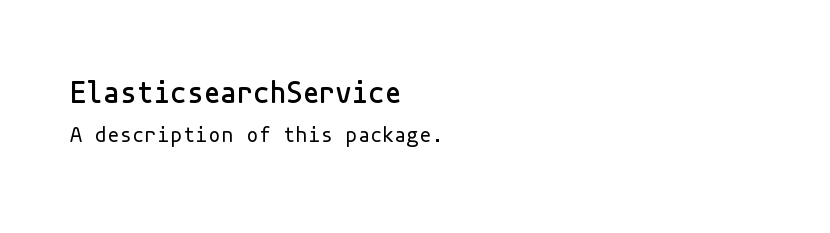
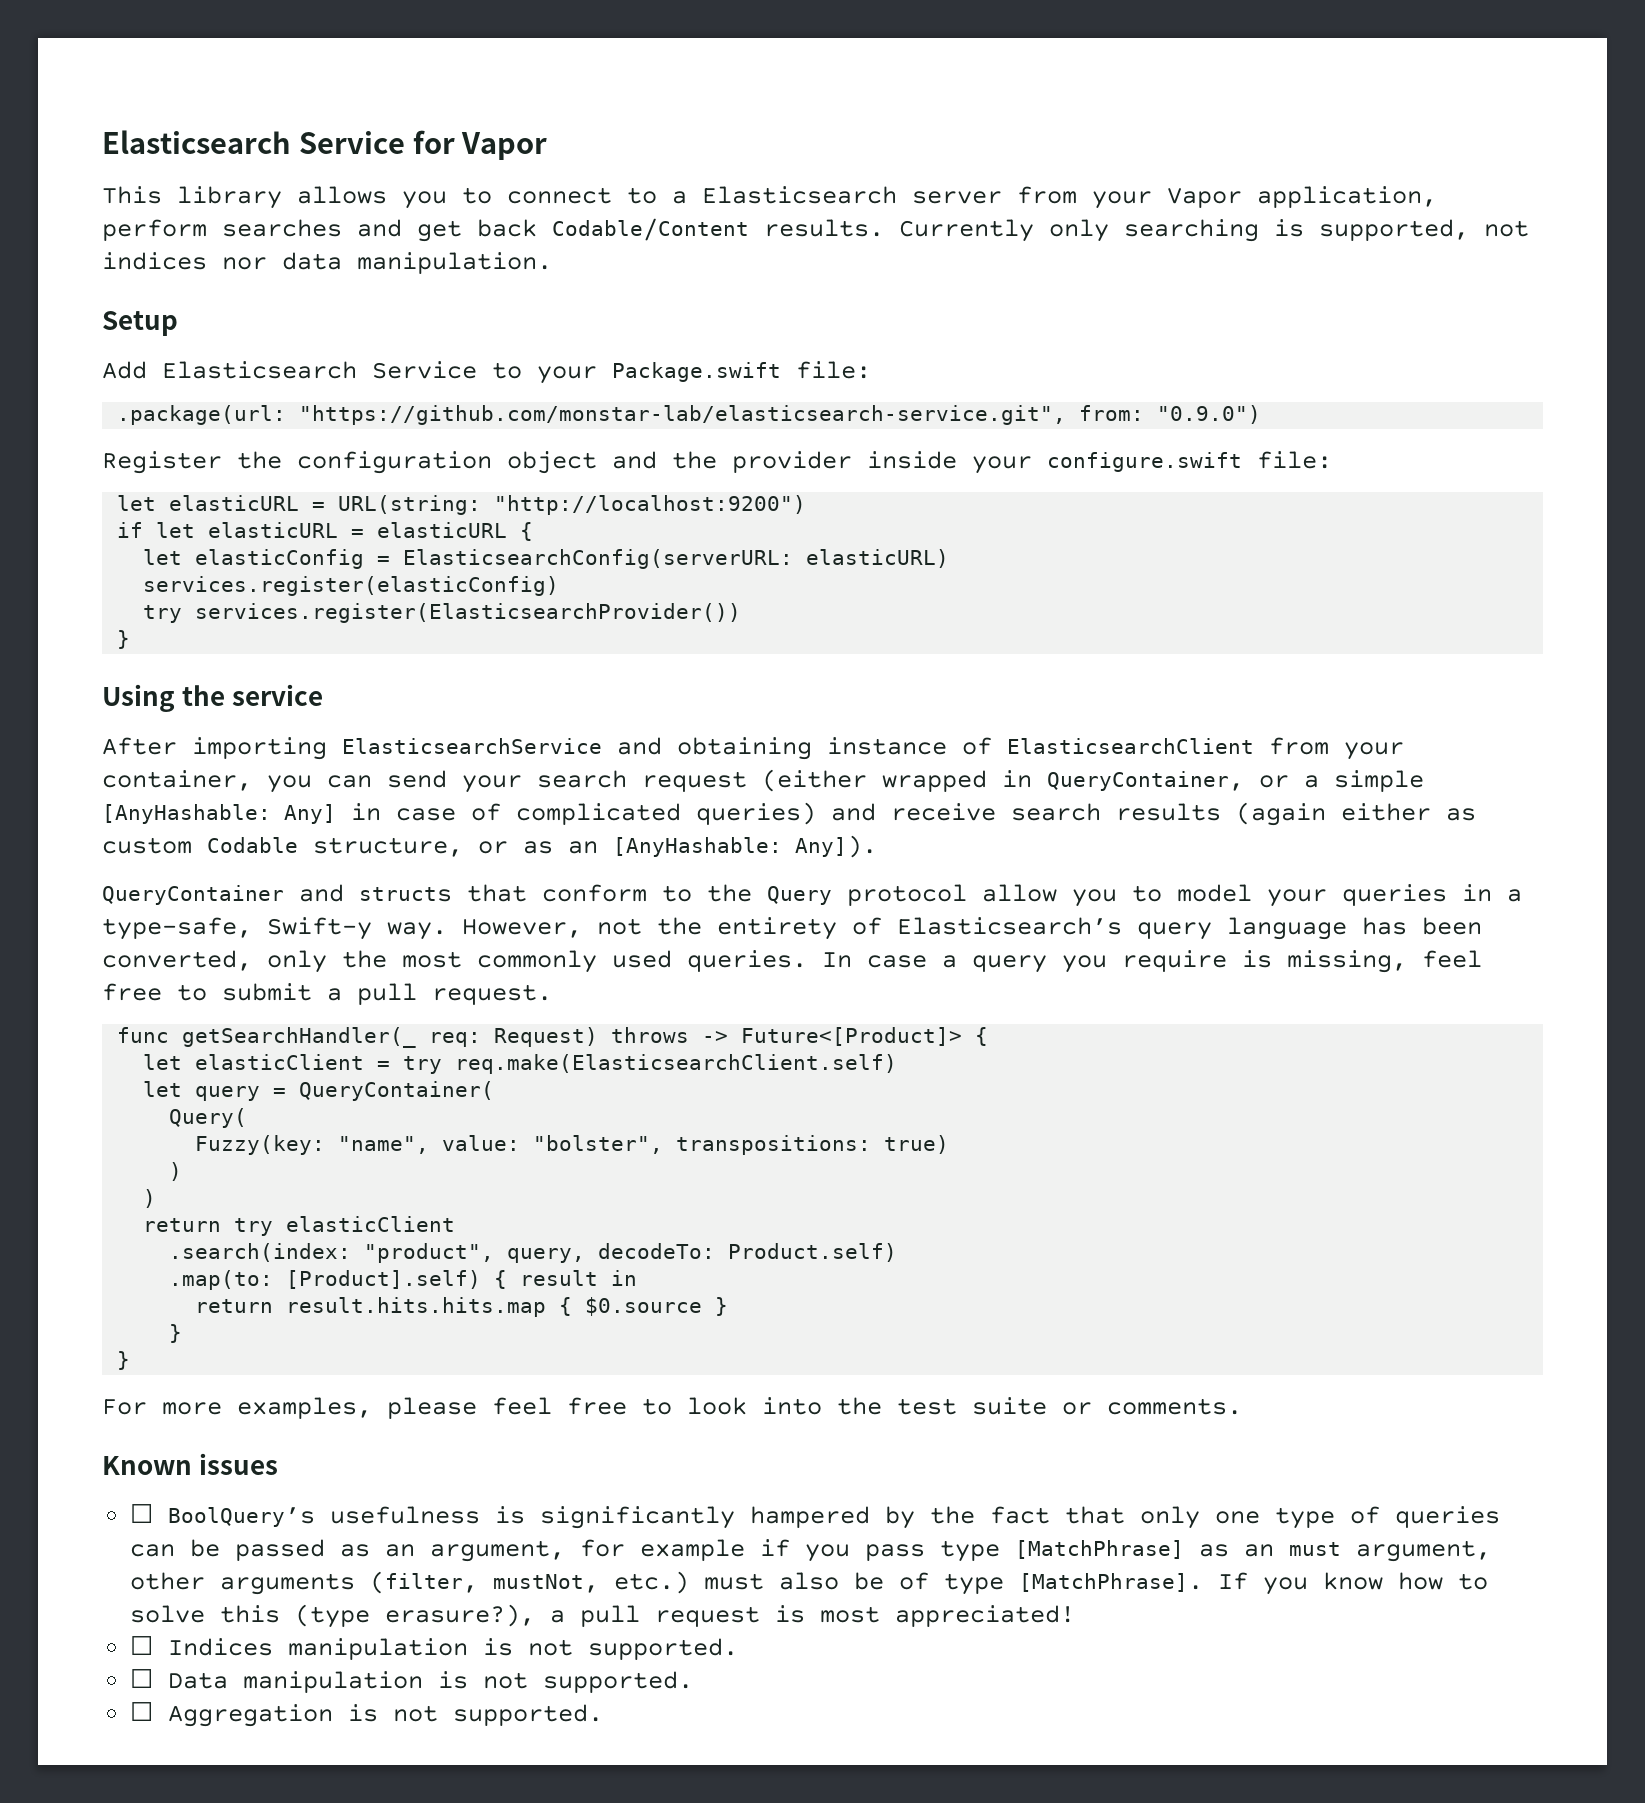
- ElasticsearchService
- A description of this package.
+ Elasticsearch Service for Vapor
+ This library allows you to connect to a Elasticsearch server from your Vapor application, perform searches and get back Codable/Content results. Currently only searching is supported, not indices nor data manipulation.
+ Setup
+ Add Elasticsearch Service to your Package.swift file:
+ .package(url: "https://github.com/monstar-lab/elasticsearch-service.git", from: "0.9.0")
+ Register the configuration object and the provider inside your configure.swift file:
+ let elasticURL = URL(string: "http://localhost:9200")
+ if let elasticURL = elasticURL {
+ let elasticConfig = ElasticsearchConfig(serverURL: elasticURL)
+ services.register(elasticConfig)
+ try services.register(ElasticsearchProvider())
+ }
+ Using the service
+ After importing ElasticsearchService and obtaining instance of ElasticsearchClient from your container, you can send your search request (either wrapped in QueryContainer, or a simple [AnyHashable: Any] in case of complicated queries) and receive search results (again either as custom Codable structure, or as an [AnyHashable: Any]).
+ QueryContainer and structs that conform to the Query protocol allow you to model your queries in a type-safe, Swift-y way. However, not the entirety of Elasticsearch’s query language has been converted, only the most commonly used queries. In case a query you require is missing, feel free to submit a pull request.
+ func getSearchHandler(_ req: Request) throws -> Future<[Product]> {
+ let elasticClient = try req.make(ElasticsearchClient.self)
+ let query = QueryContainer(
+ Query(
+ Fuzzy(key: "name", value: "bolster", transpositions: true)
+ )
+ )
+ return try elasticClient
+ .search(index: "product", query, decodeTo: Product.self)
+ .map(to: [Product].self) { result in
+ return result.hits.hits.map { $0.source }
+ }
+ }
+ For more examples, please feel free to look into the test suite or comments.
+ Known issues
+ ☐ BoolQuery’s usefulness is significantly hampered by the fact that only one type of queries can be passed as an argument, for example if you pass type [MatchPhrase] as an must argument, other arguments (filter, mustNot, etc.) must also be of type [MatchPhrase]. If you know how to solve this (type erasure?), a pull request is most appreciated!
+ ☐ Indices manipulation is not supported.
+ ☐ Data manipulation is not supported.
+ ☐ Aggregation is not supported.

